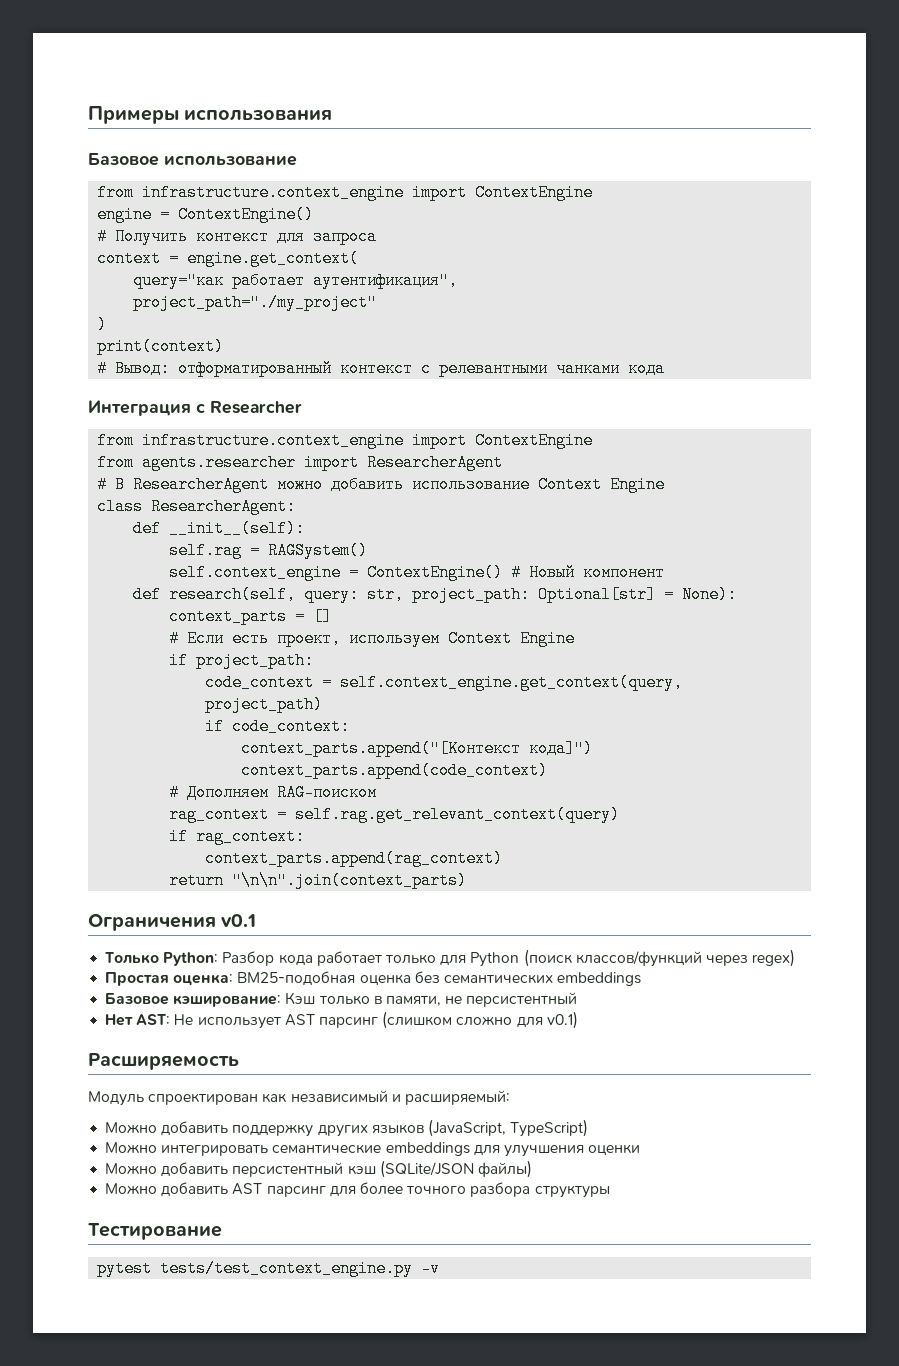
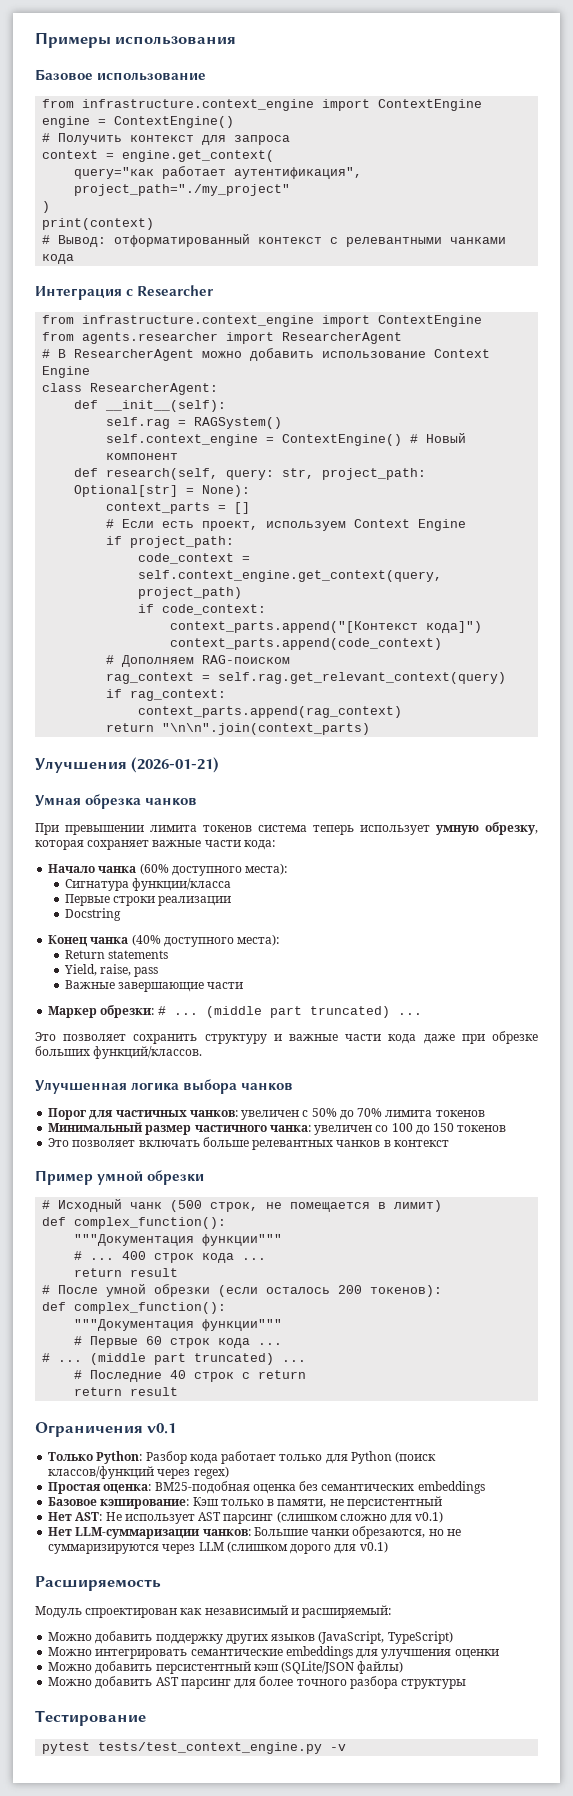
+ Улучшения (2026-01-21)
+ Умная обрезка чанков
+ При превышении лимита токенов система теперь использует умную обрезку, которая сохраняет важные части кода:
+ Начало чанка (60% доступного места):
+ Сигнатура функции/класса
+ Первые строки реализации
+ Docstring
+ Конец чанка (40% доступного места):
+ Return statements
+ Yield, raise, pass
+ Важные завершающие части
+ Маркер обрезки: # ... (middle part truncated) ...
+ Это позволяет сохранить структуру и важные части кода даже при обрезке больших функций/классов.
+ Улучшенная логика выбора чанков
+ Порог для частичных чанков: увеличен с 50% до 70% лимита токенов
+ Минимальный размер частичного чанка: увеличен со 100 до 150 токенов
+ Это позволяет включать больше релевантных чанков в контекст
+ Пример умной обрезки
+ # Исходный чанк (500 строк, не помещается в лимит)
+ def complex_function():
+ """Документация функции"""
+ # ... 400 строк кода ...
+ return result
+ # После умной обрезки (если осталось 200 токенов):
+ def complex_function():
+ """Документация функции"""
+ # Первые 60 строк кода ...
+ # ... (middle part truncated) ...
+ # Последние 40 строк с return
+ return result
+ Нет LLM-суммаризации чанков: Большие чанки обрезаются, но не суммаризируются через LLM (слишком дорого для v0.1)

